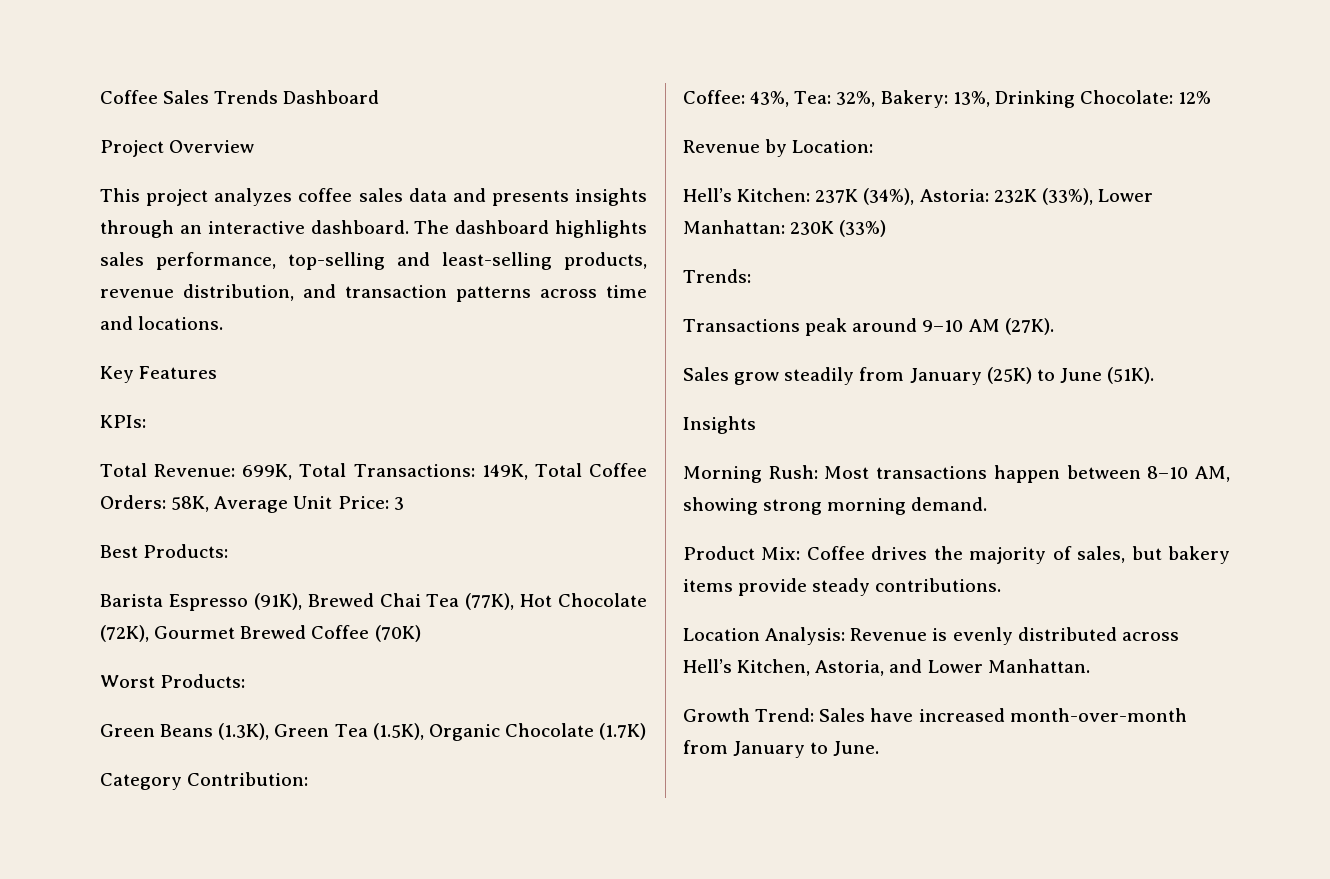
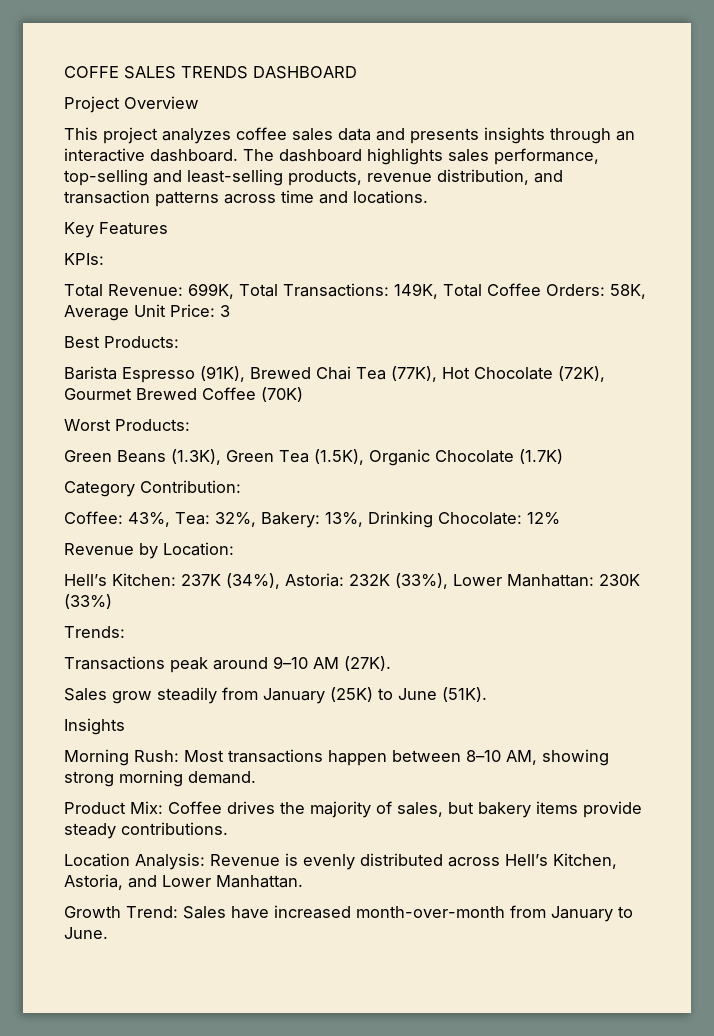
- Coffee Sales Trends Dashboard
+ COFFE SALES TRENDS DASHBOARD

